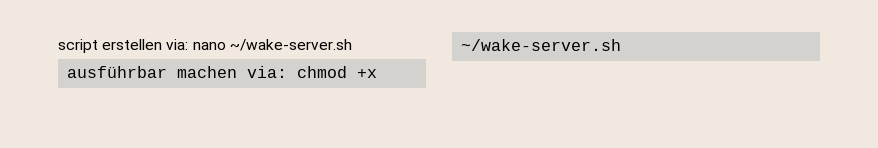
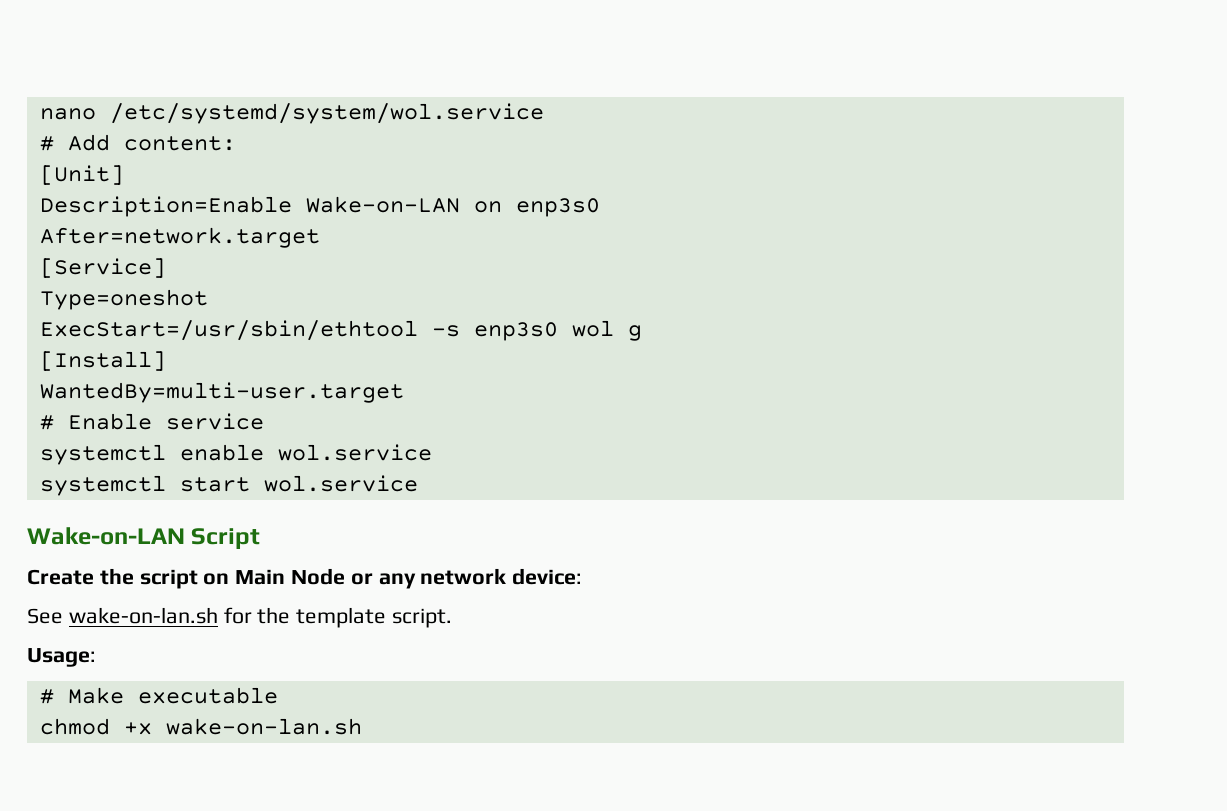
- script erstellen via: nano ~/wake-server.sh
- ausführbar machen via: chmod +x ~/wake-server.sh
+ nano /etc/systemd/system/wol.service
+ # Add content:
+ [Unit]
+ Description=Enable Wake-on-LAN on enp3s0
+ After=network.target
+ [Service]
+ Type=oneshot
+ ExecStart=/usr/sbin/ethtool -s enp3s0 wol g
+ [Install]
+ WantedBy=multi-user.target
+ # Enable service
+ systemctl enable wol.service
+ systemctl start wol.service
+ Wake-on-LAN Script
+ Create the script on Main Node or any network device:
+ See wake-on-lan.sh for the template script.
+ Usage:
+ # Make executable
+ chmod +x wake-on-lan.sh

